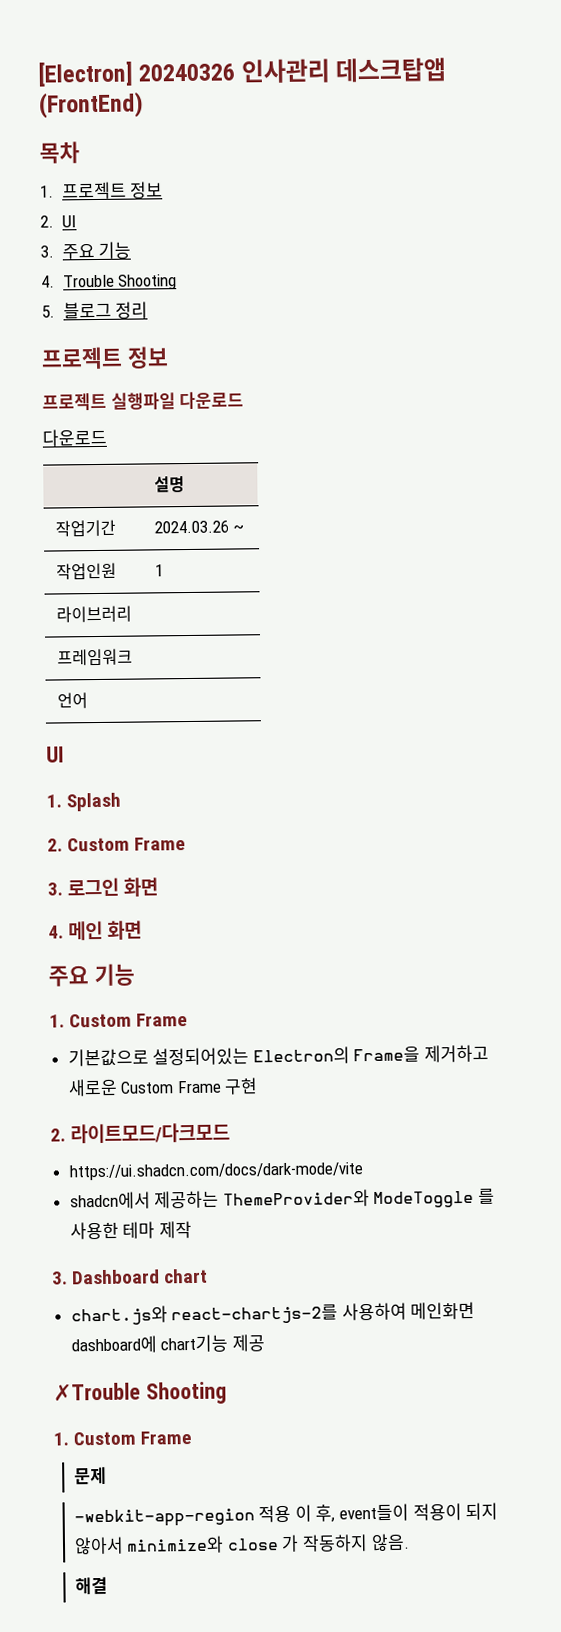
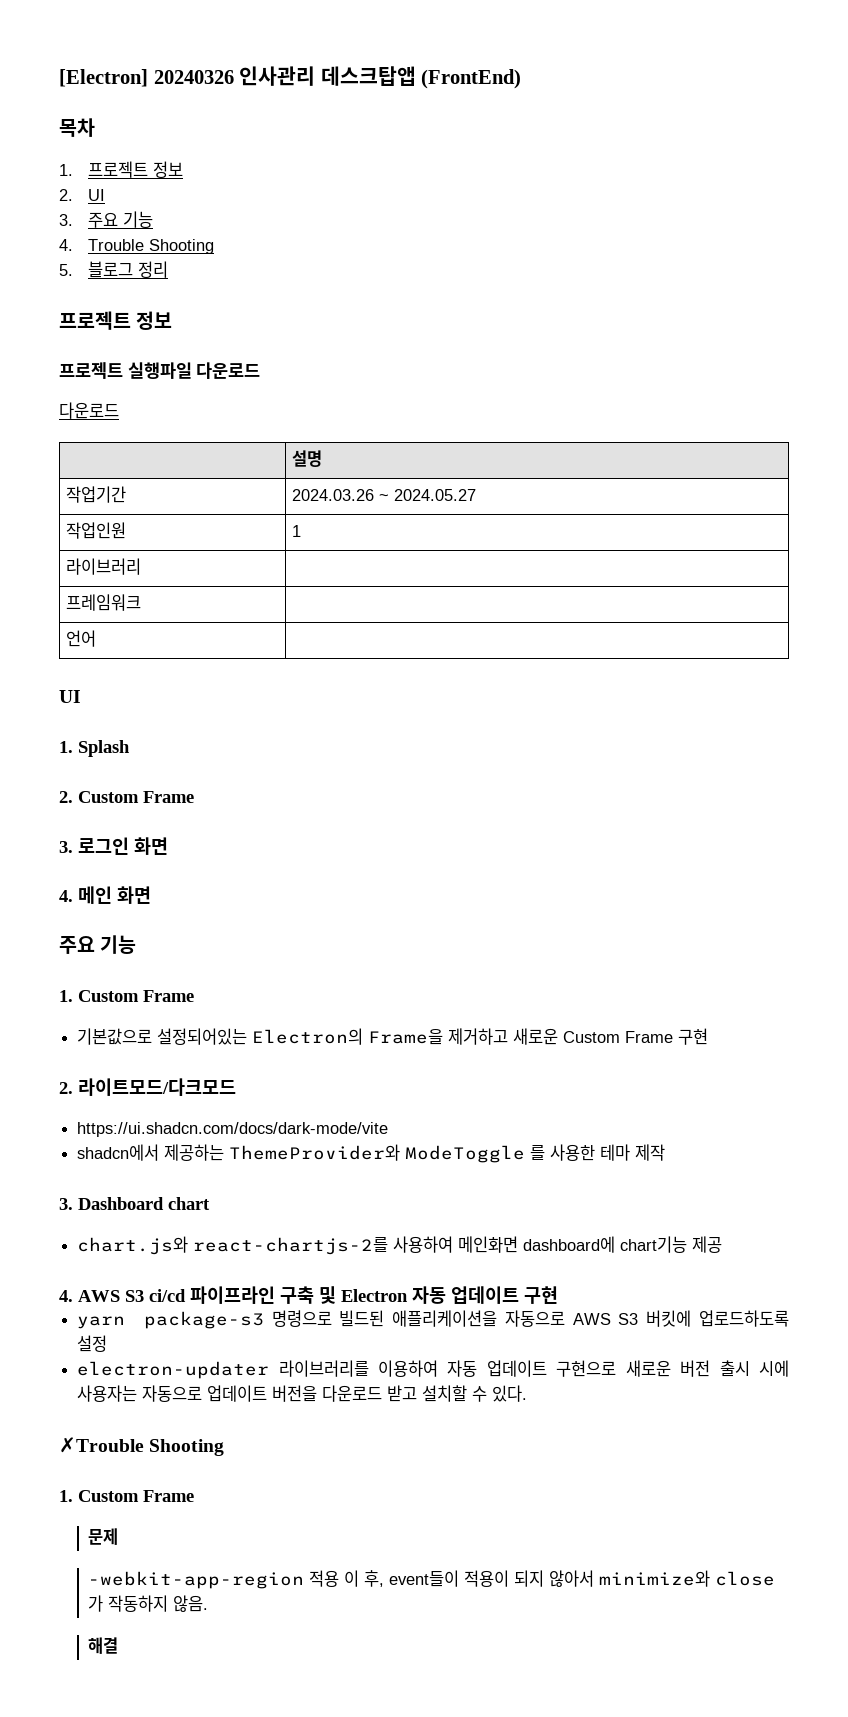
- 작업기간 | 2024.03.26 ~
+ 작업기간 | 2024.03.26 ~ 2024.05.27
+ 4. AWS S3 ci/cd 파이프라인 구축 및 Electron 자동 업데이트 구현
+ yarn package-s3 명령으로 빌드된 애플리케이션을 자동으로 AWS S3 버킷에 업로드하도록 설정
+ electron-updater 라이브러리를 이용하여 자동 업데이트 구현으로 새로운 버전 출시 시에 사용자는 자동으로 업데이트 버전을 다운로드 받고 설치할 수 있다.

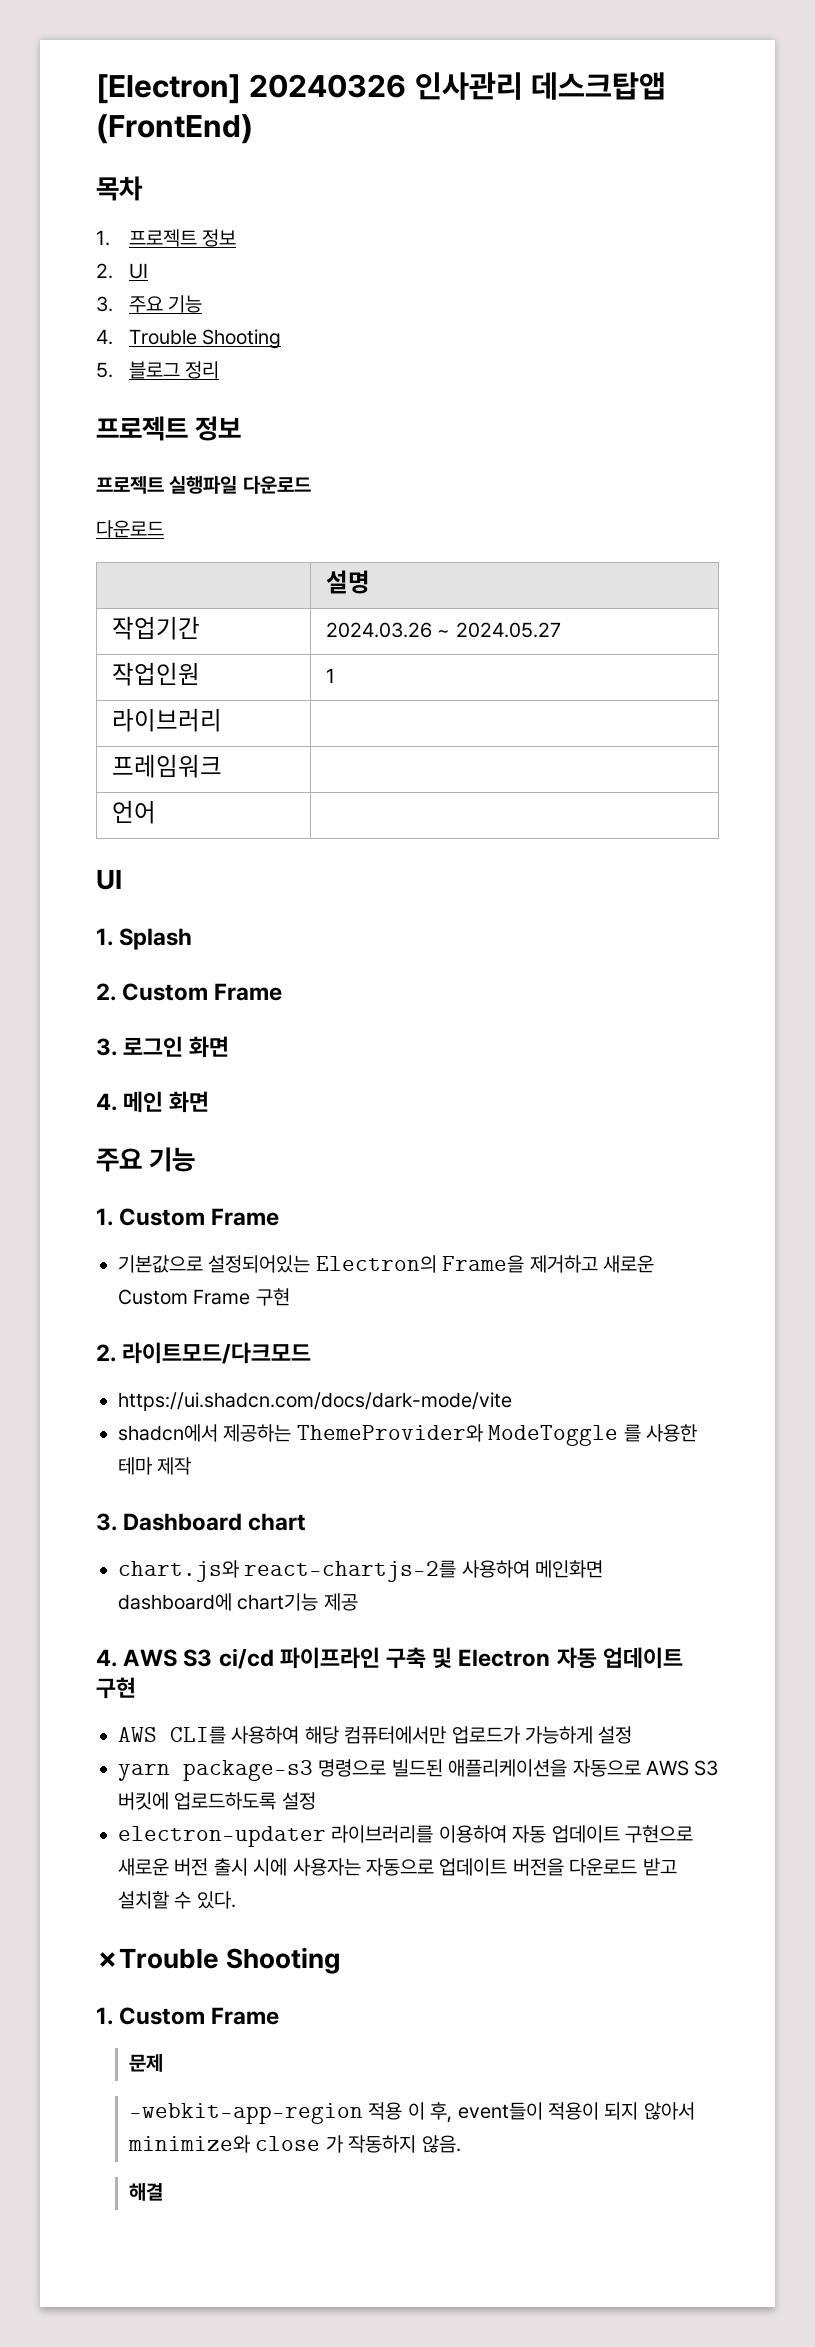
+ AWS CLI를 사용하여 해당 컴퓨터에서만 업로드가 가능하게 설정

